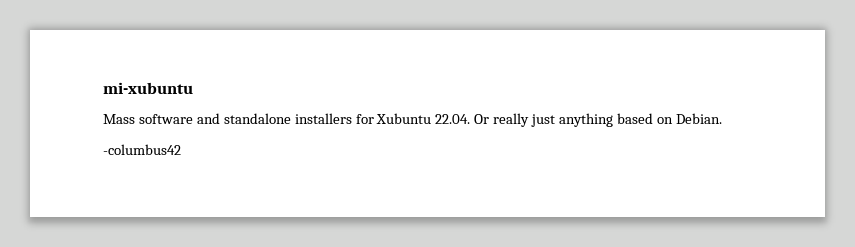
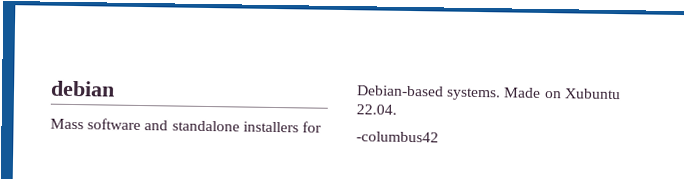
- mi-xubuntu
+ debian
- Mass software and standalone installers for Xubuntu 22.04. Or really just anything based on Debian.
+ Mass software and standalone installers for Debian-based systems. Made on Xubuntu 22.04.

